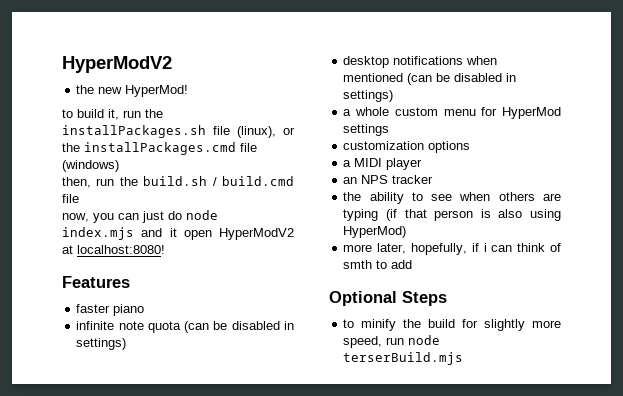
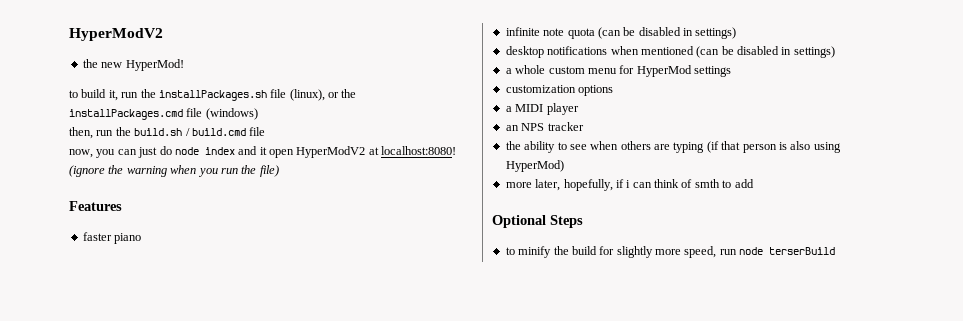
- now, you can just do node index.mjs and it open HyperModV2 at localhost:8080!
+ now, you can just do node index and it open HyperModV2 at localhost:8080! (ignore the warning when you run the file)
- to minify the build for slightly more speed, run node terserBuild.mjs
+ to minify the build for slightly more speed, run node terserBuild

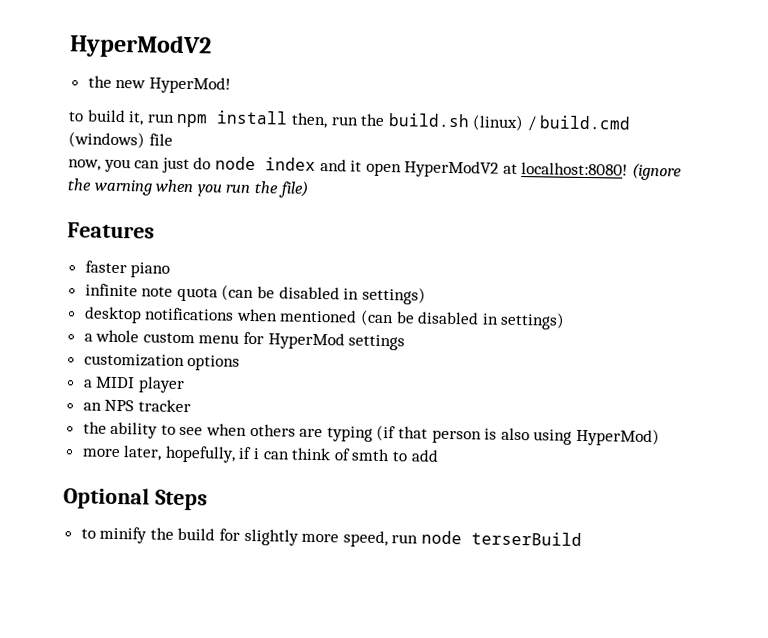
- to build it, run the installPackages.sh file (linux), or the installPackages.cmd file (windows)
- then, run the build.sh / build.cmd file
+ to build it, run npm install then, run the build.sh (linux) / build.cmd (windows) file

